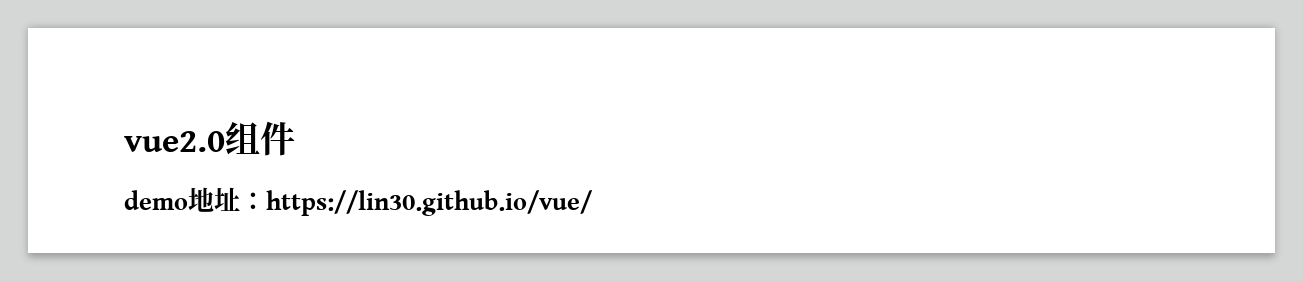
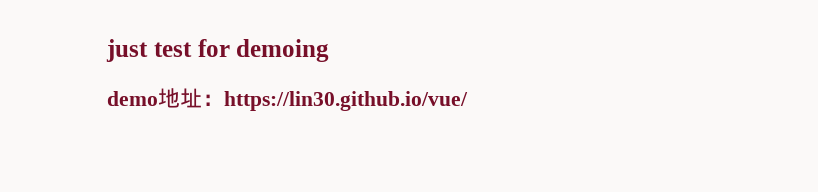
- vue2.0组件
+ just test for demoing

